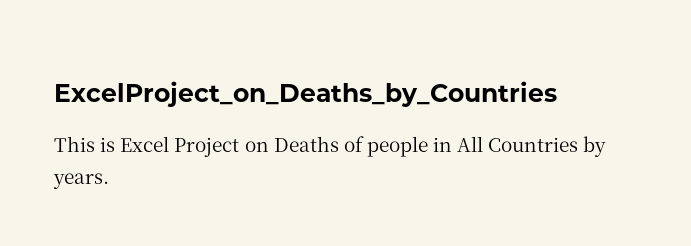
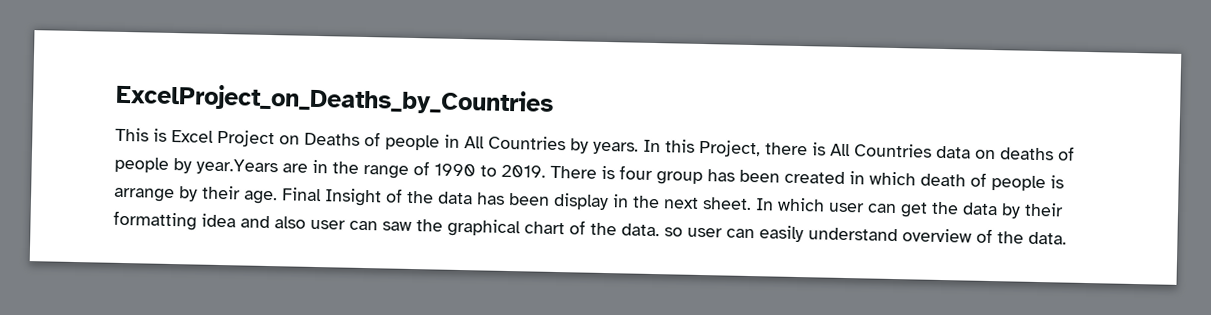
+ In this Project, there is All Countries data on deaths of people by year.Years are in the range of 1990 to 2019. There is four group has been created in which death of people is arrange by their age. Final Insight of the data has been display in the next sheet. In which user can get the data by their formatting idea and also user can saw the graphical chart of the data. so user can easily understand overview of the data.

